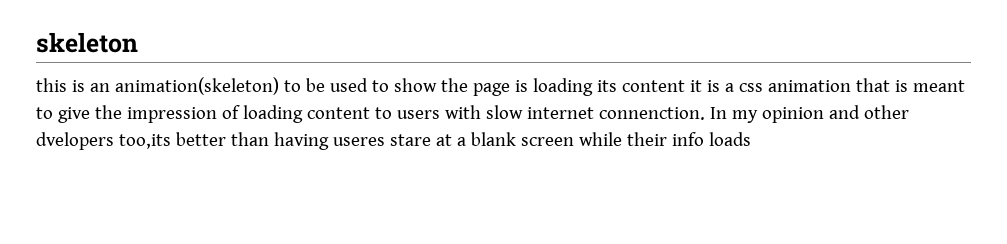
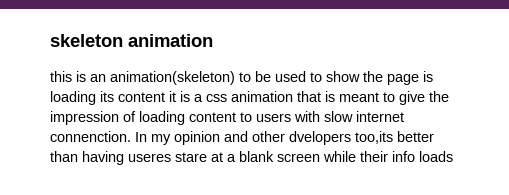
- skeleton
+ skeleton animation

